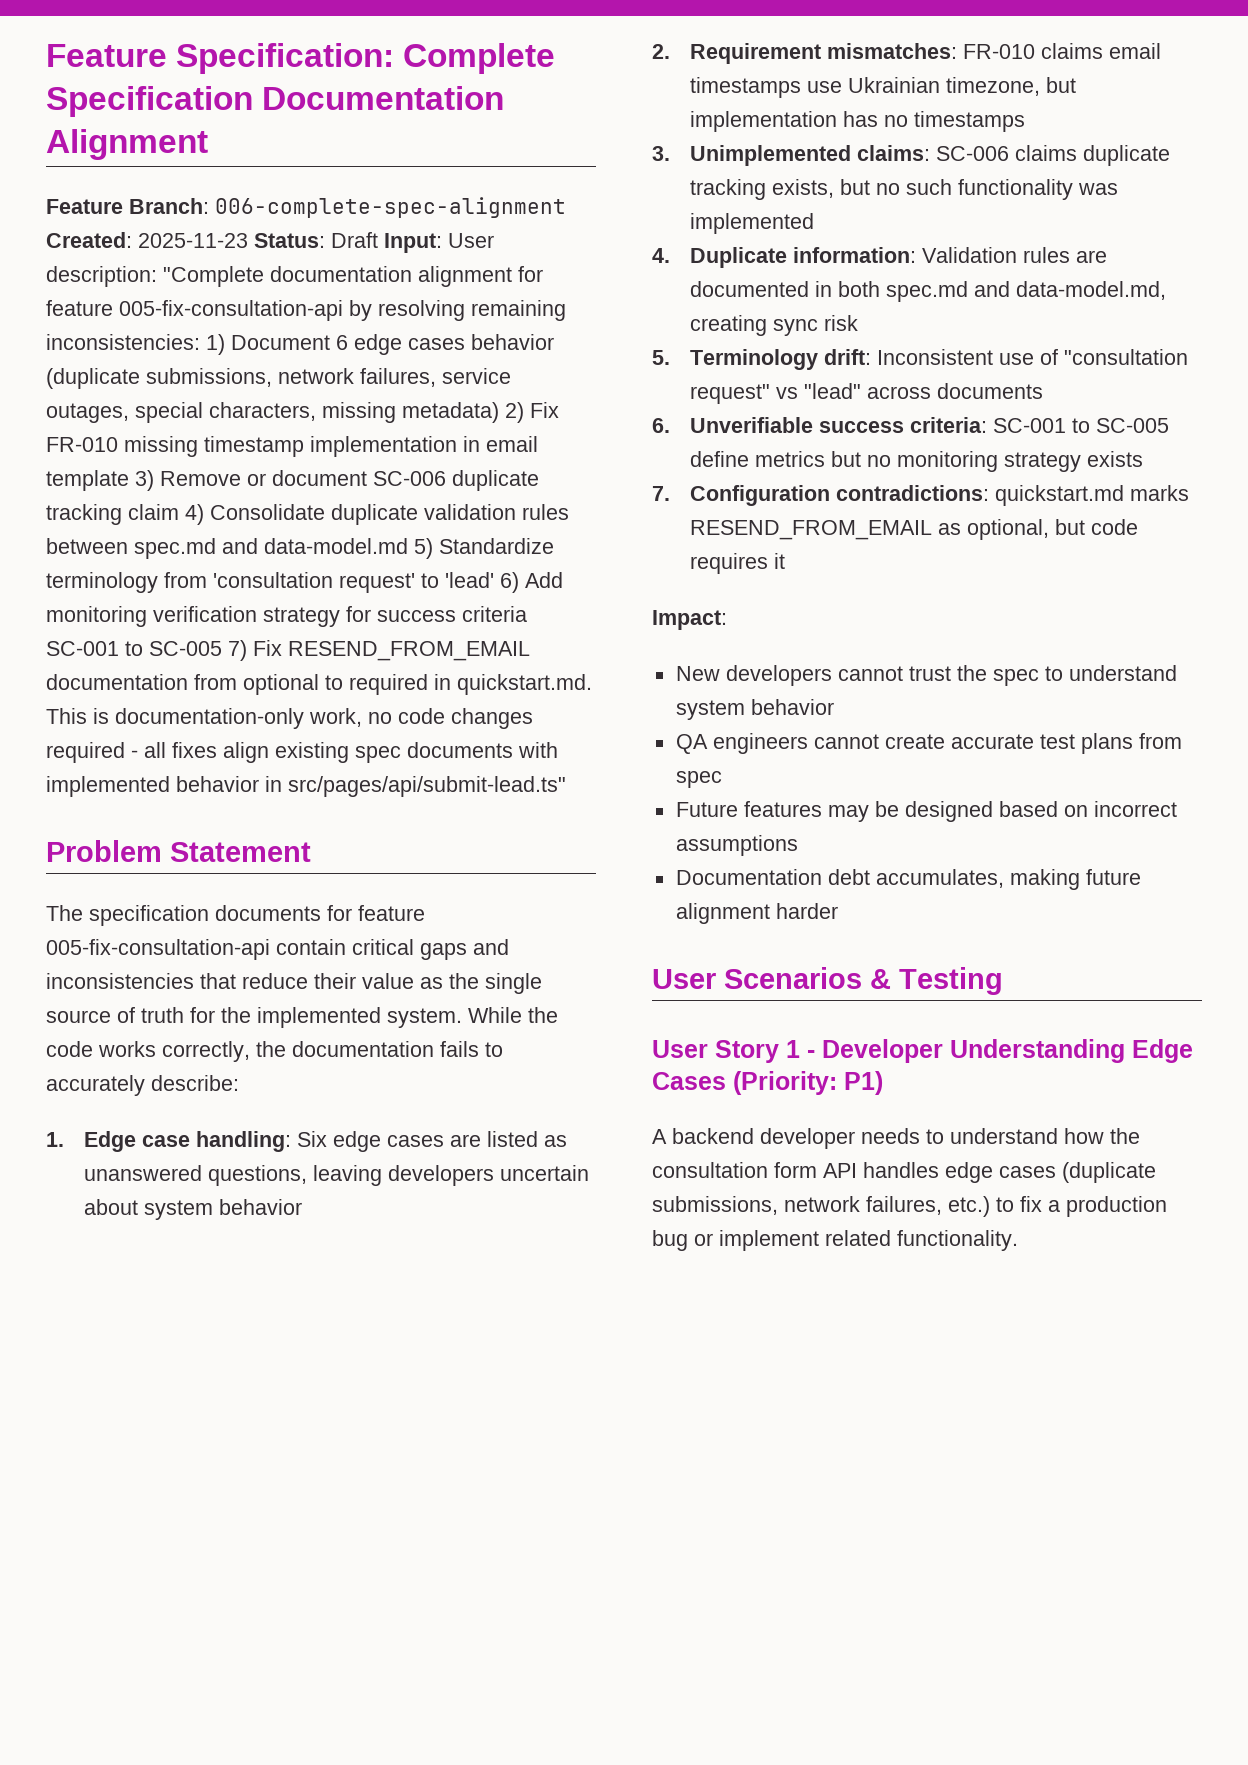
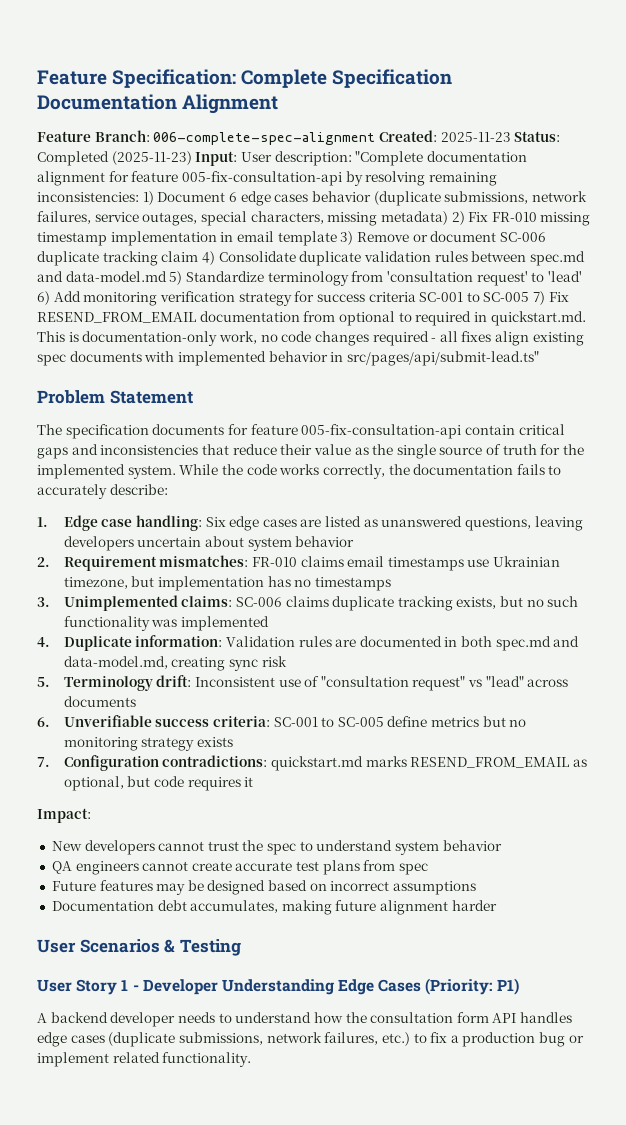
- Draft Input:
+ Completed (2025-11-23) Input:

